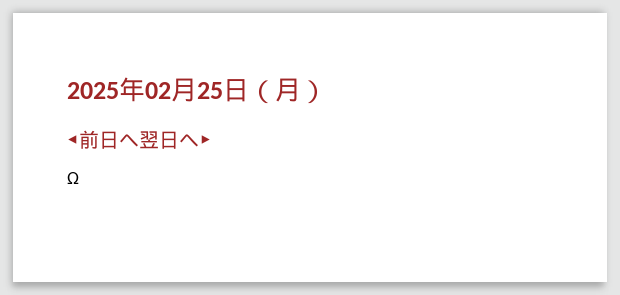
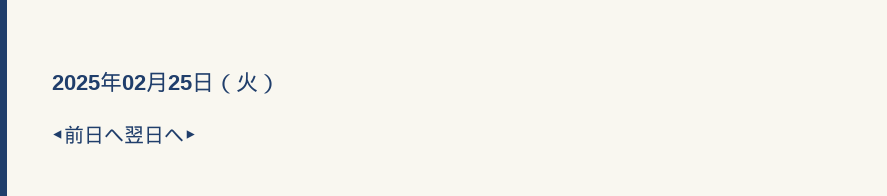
- 2025年02月25日（月）
+ 2025年02月25日（火）
- Ω

